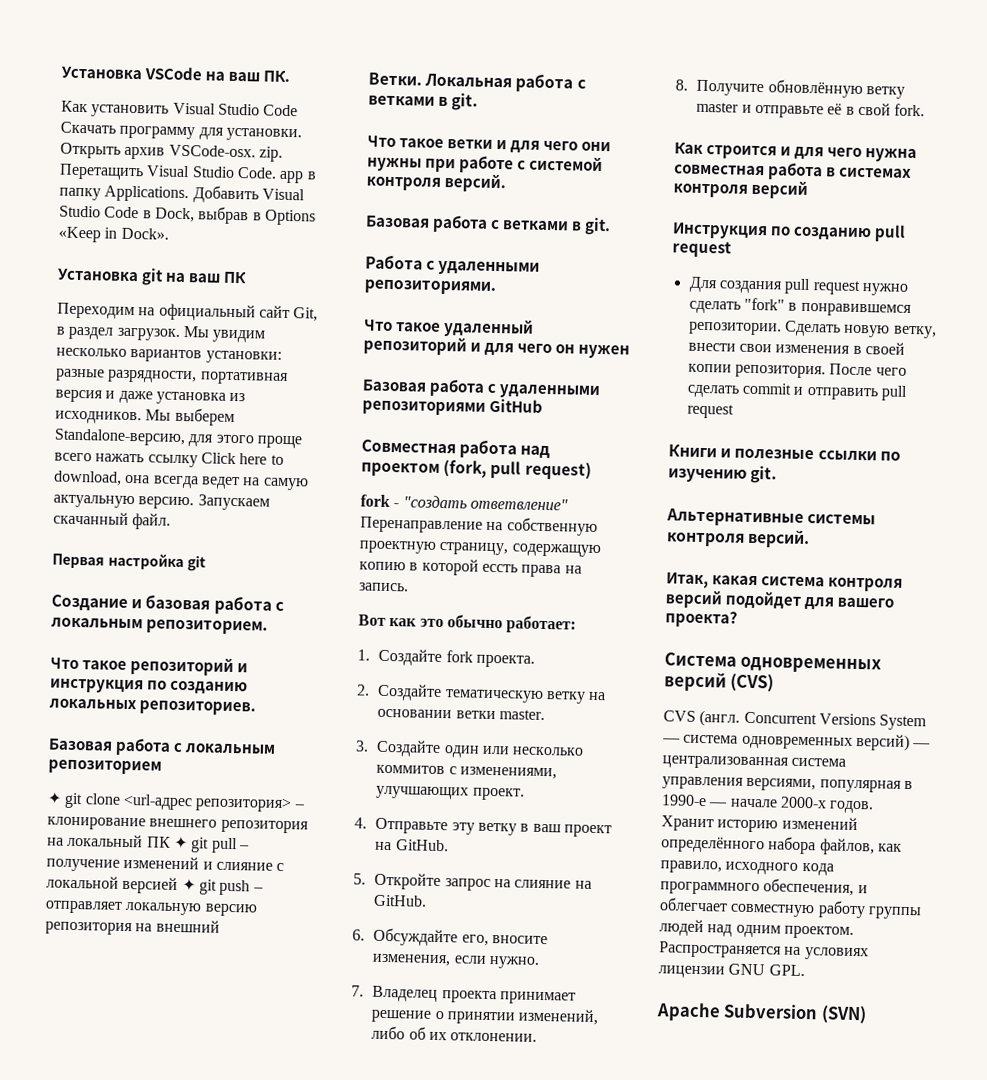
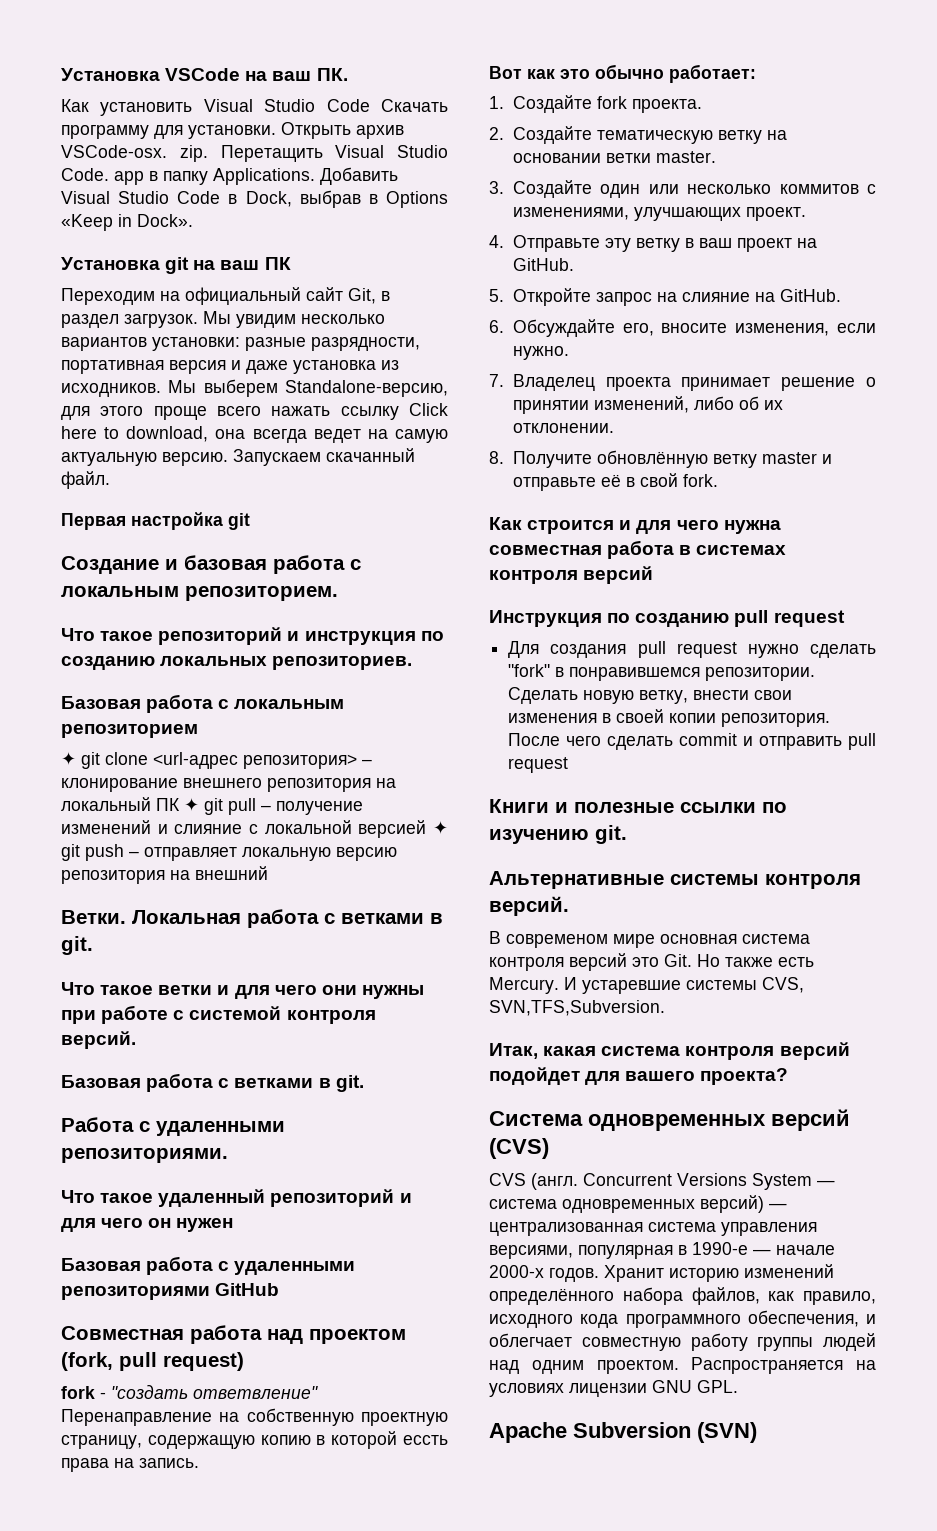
+ В современом мире основная система контроля версий это Git. Но также есть Mercury. И устаревшие системы CVS, SVN,TFS,Subversion.

